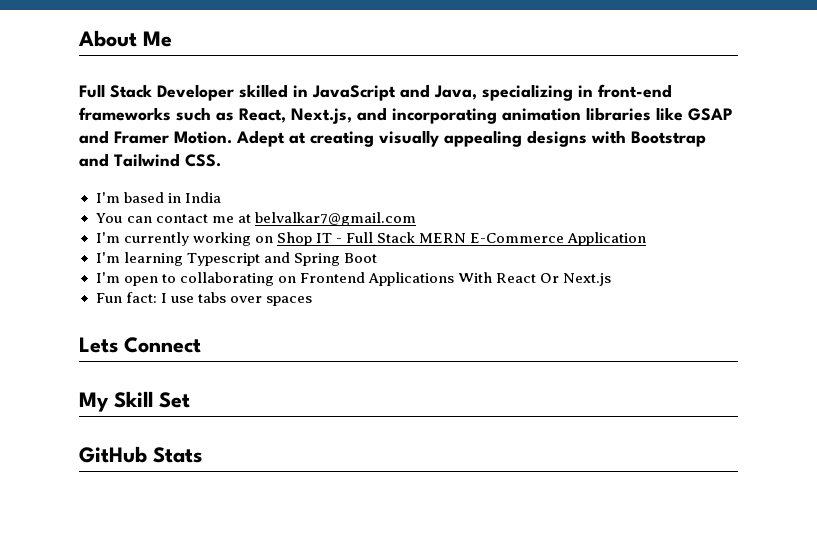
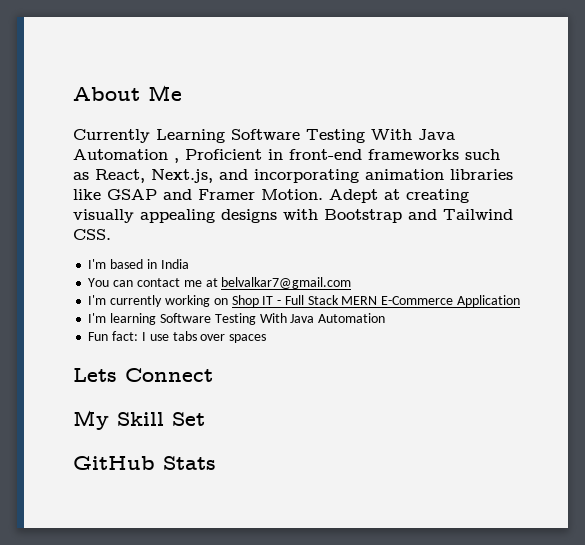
- Full Stack Developer skilled in JavaScript and Java, specializing in front-end frameworks such as React, Next.js, and incorporating animation libraries like GSAP and Framer Motion.
+ Currently Learning Software Testing With Java Automation , Proficient in front-end frameworks such as React, Next.js, and incorporating animation libraries like GSAP and Framer Motion.
- I'm learning Typescript and Spring Boot
- I'm open to collaborating on Frontend Applications With React Or Next.js
+ I'm learning Software Testing With Java Automation

